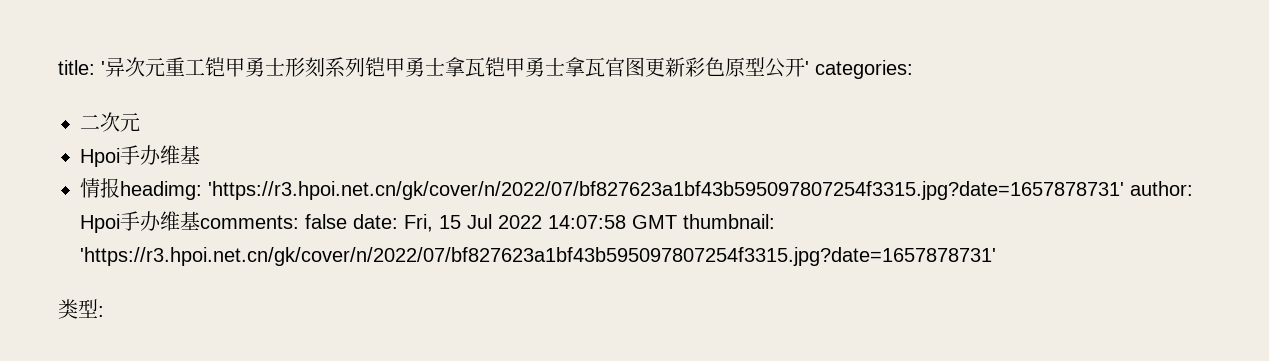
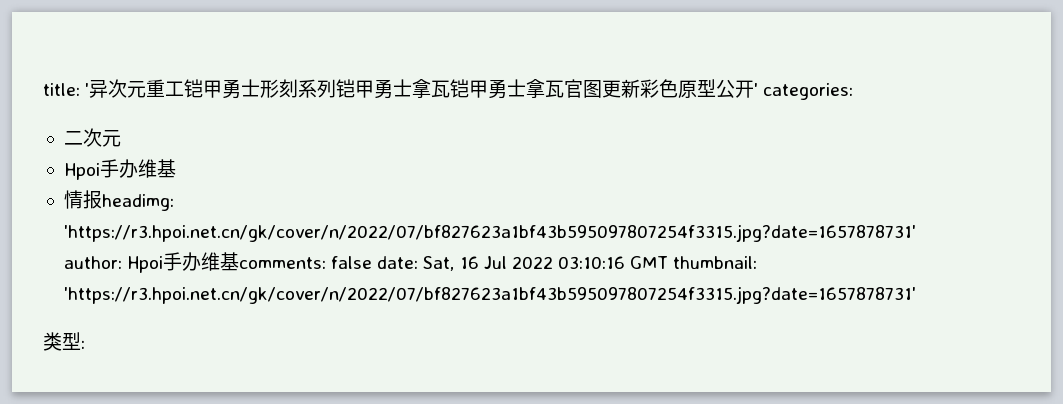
- 情报headimg: 'https://r3.hpoi.net.cn/gk/cover/n/2022/07/bf827623a1bf43b595097807254f3315.jpg?date=1657878731' author: Hpoi手办维基comments: false date: Fri, 15 Jul 2022 14:07:58 GMT thumbnail: 'https://r3.hpoi.net.cn/gk/cover/n/2022/07/bf827623a1bf43b595097807254f3315.jpg?date=1657878731'
+ 情报headimg: 'https://r3.hpoi.net.cn/gk/cover/n/2022/07/bf827623a1bf43b595097807254f3315.jpg?date=1657878731' author: Hpoi手办维基comments: false date: Sat, 16 Jul 2022 03:10:16 GMT thumbnail: 'https://r3.hpoi.net.cn/gk/cover/n/2022/07/bf827623a1bf43b595097807254f3315.jpg?date=1657878731'

